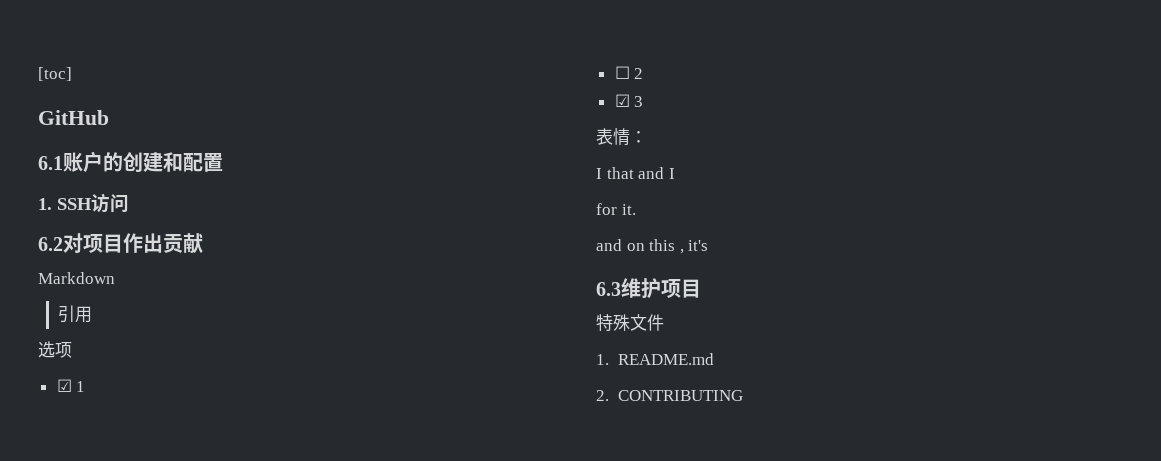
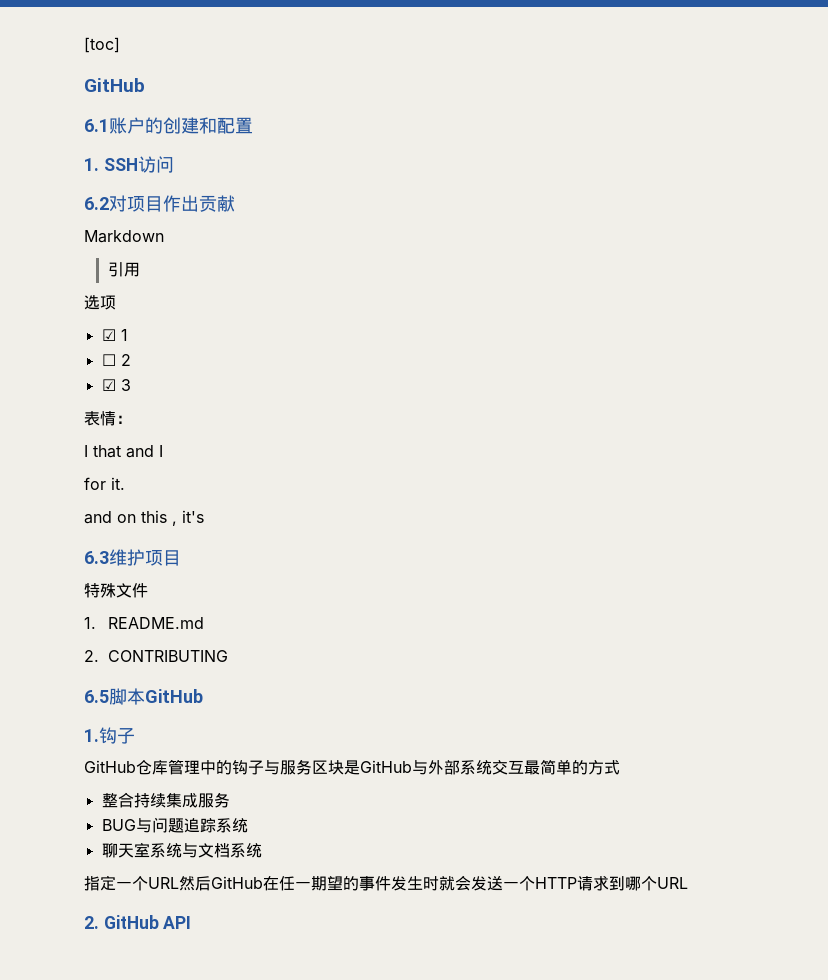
+ 6.5脚本GitHub
+ 1.钩子
+ GitHub仓库管理中的钩子与服务区块是GitHub与外部系统交互最简单的方式
+ 整合持续集成服务
+ BUG与问题追踪系统
+ 聊天室系统与文档系统
+ 指定一个URL然后GitHub在任一期望的事件发生时就会发送一个HTTP请求到哪个URL
+ 2. GitHub API

